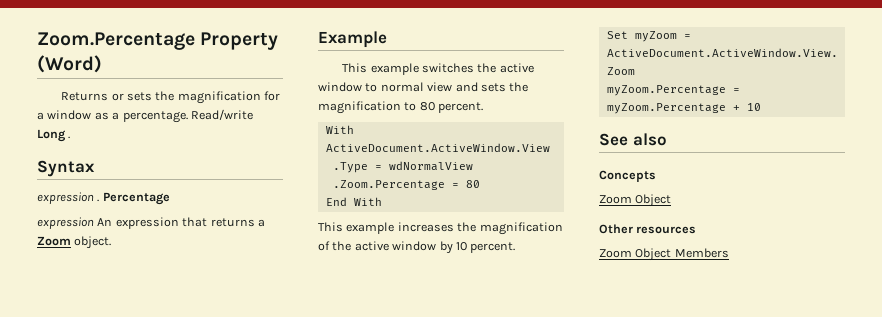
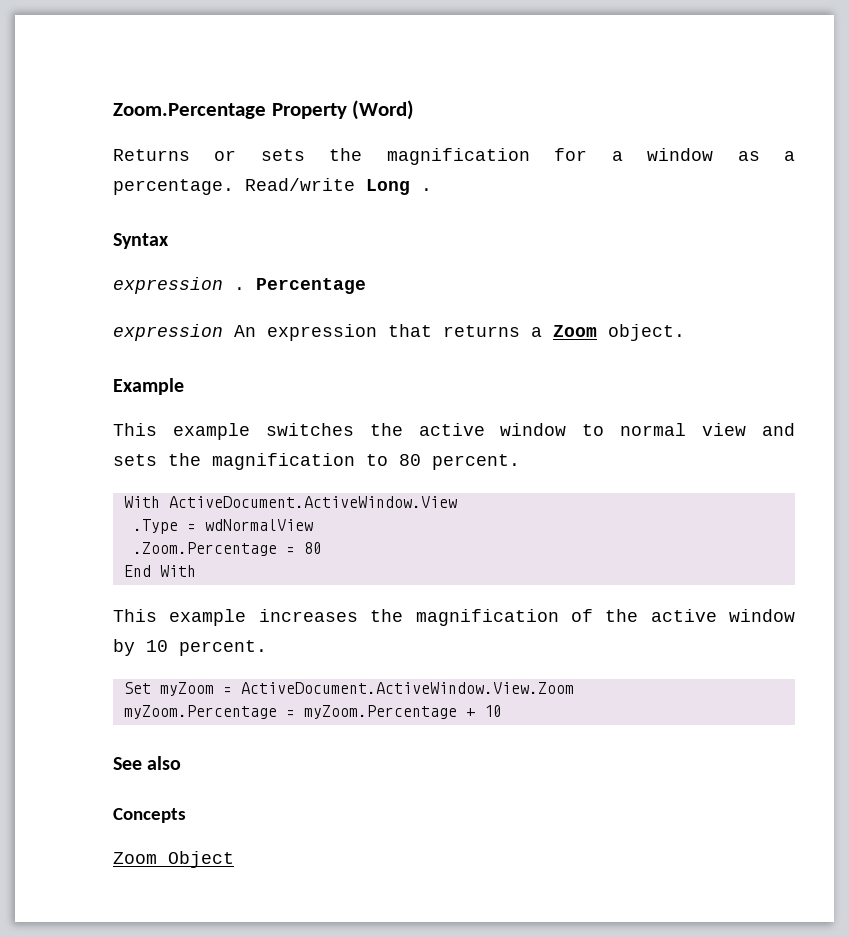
- Other resources
- Zoom Object Members

